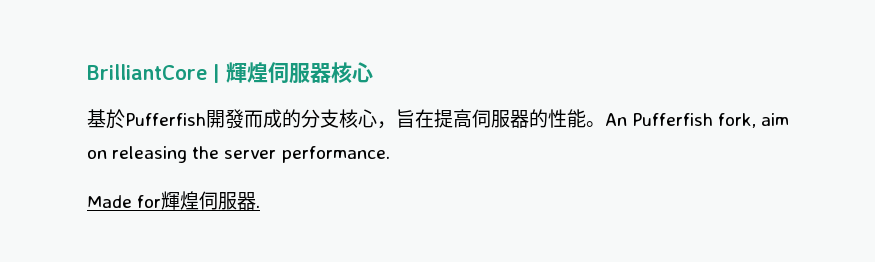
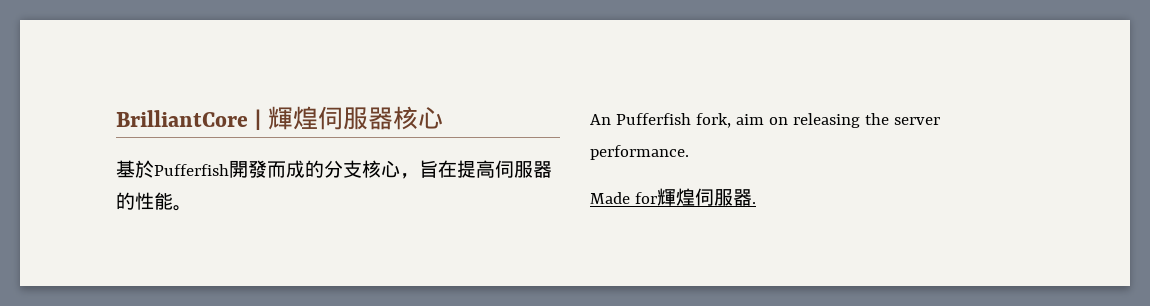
- 基於Pufferfish開發而成的分支核心，旨在提高伺服器的性能。An Pufferfish fork, aim on releasing the server performance.
+ 基於Pufferfish開發而成的分支核心，旨在提高伺服器的性能。
+ An Pufferfish fork, aim on releasing the server performance.

